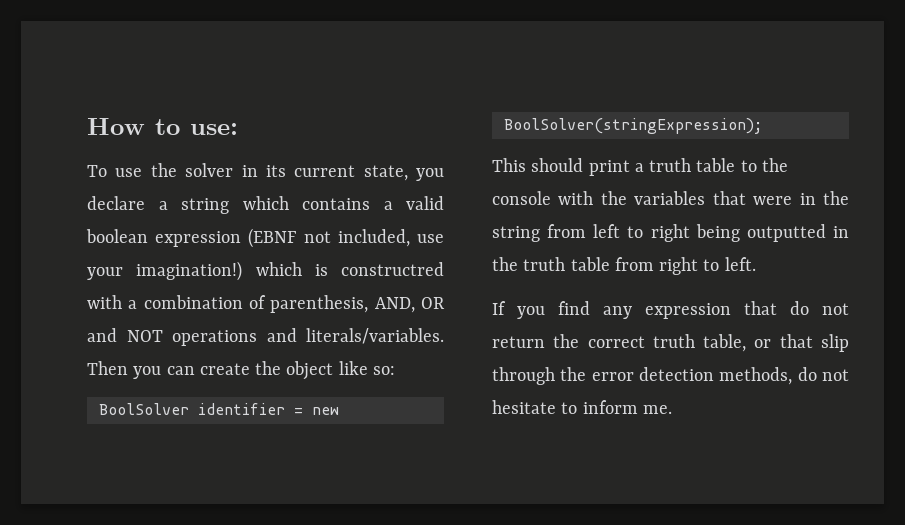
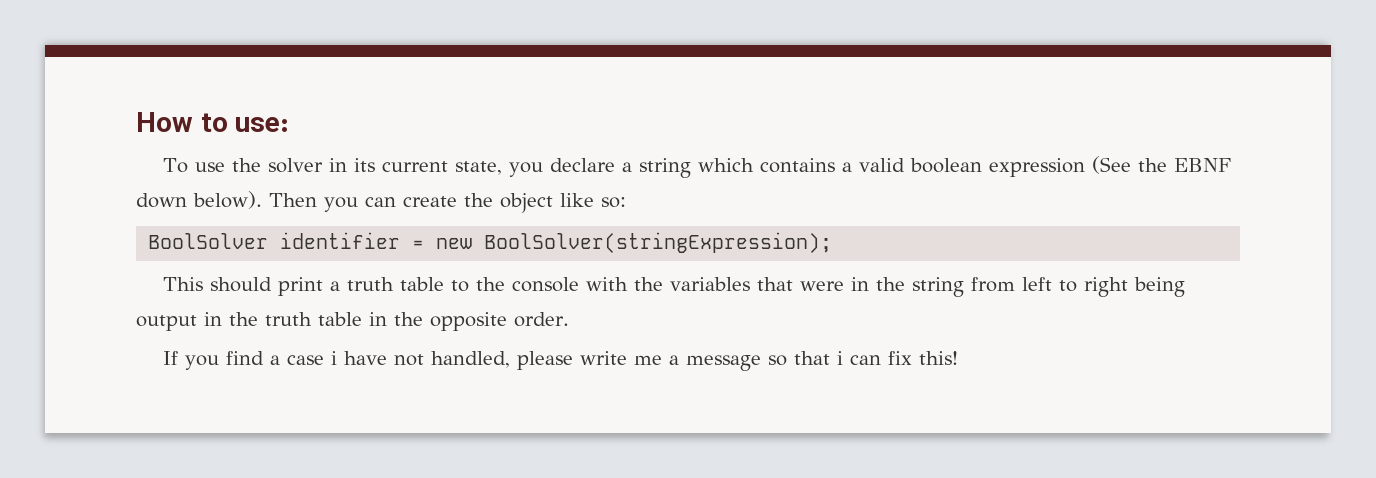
- To use the solver in its current state, you declare a string which contains a valid boolean expression (EBNF not included, use your imagination!) which is constructred with a combination of parenthesis, AND, OR and NOT operations and literals/variables.
+ To use the solver in its current state, you declare a string which contains a valid boolean expression (See the EBNF down below).
- This should print a truth table to the console with the variables that were in the string from left to right being outputted in the truth table from right to left.
+ This should print a truth table to the console with the variables that were in the string from left to right being output in the truth table in the opposite order.
- If you find any expression that do not return the correct truth table, or that slip through the error detection methods, do not hesitate to inform me.
+ If you find a case i have not handled, please write me a message so that i can fix this!

